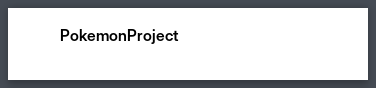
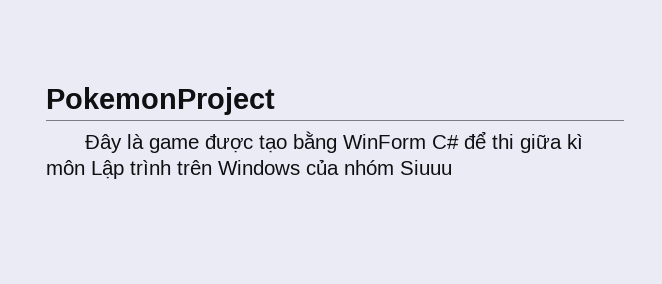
+ Đây là game được tạo bằng WinForm C# để thi giữa kì môn Lập trình trên Windows của nhóm Siuuu

